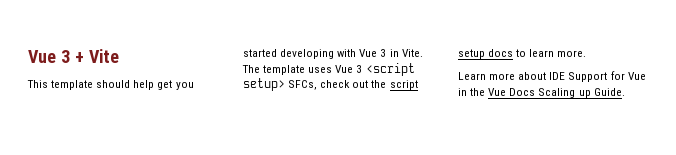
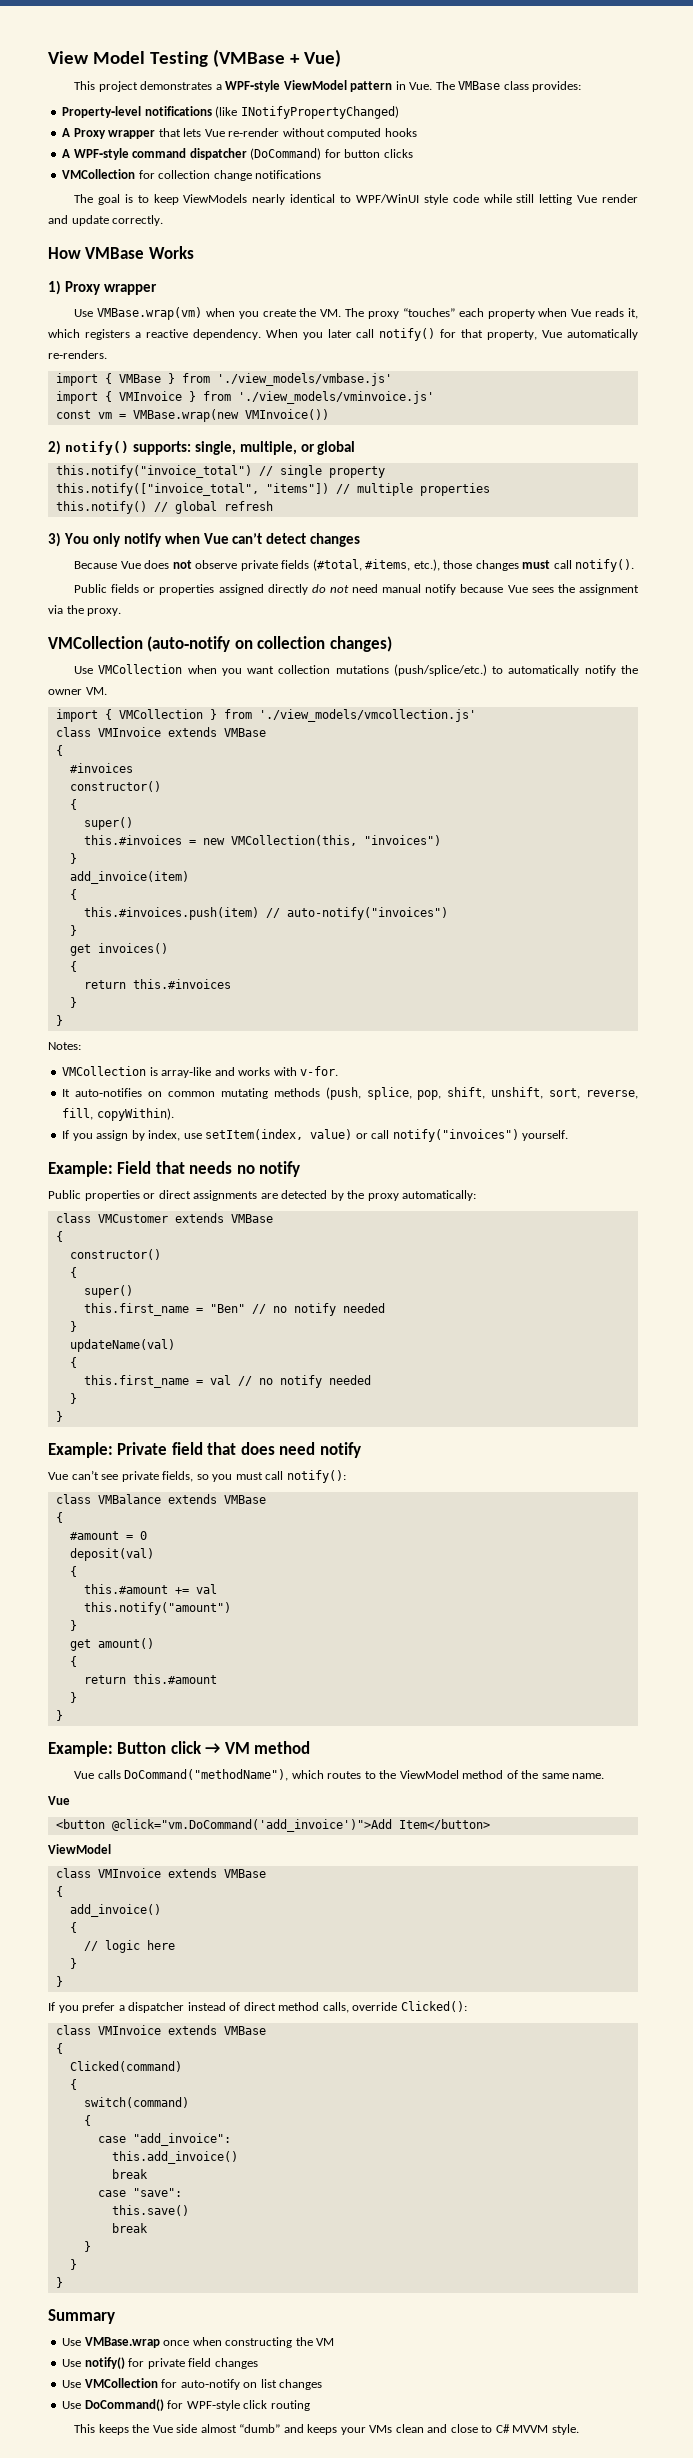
- Vue 3 + Vite
- This template should help get you started developing with Vue 3 in Vite. The template uses Vue 3 <script setup> SFCs, check out the script setup docs to learn more.
- Learn more about IDE Support for Vue in the Vue Docs Scaling up Guide.
+ View Model Testing (VMBase + Vue)
+ This project demonstrates a WPF‑style ViewModel pattern in Vue. The VMBase class provides:
+ Property‑level notifications (like INotifyPropertyChanged)
+ A Proxy wrapper that lets Vue re‑render without computed hooks
+ A WPF‑style command dispatcher (DoCommand) for button clicks
+ VMCollection for collection change notifications
+ The goal is to keep ViewModels nearly identical to WPF/WinUI style code while still letting Vue render and update correctly.
+ How VMBase Works
+ 1) Proxy wrapper
+ Use VMBase.wrap(vm) when you create the VM. The proxy “touches” each property when Vue reads it, which registers a reactive dependency. When you later call notify() for that property, Vue automatically re‑renders.
+ import { VMBase } from './view_models/vmbase.js'
+ import { VMInvoice } from './view_models/vminvoice.js'
+ const vm = VMBase.wrap(new VMInvoice())
+ 2) notify() supports: single, multiple, or global
+ this.notify("invoice_total") // single property
+ this.notify(["invoice_total", "items"]) // multiple properties
+ this.notify() // global refresh
+ 3) You only notify when Vue can’t detect changes
+ Because Vue does not observe private fields (#total, #items, etc.), those changes must call notify().
+ Public fields or properties assigned directly do not need manual notify because Vue sees the assignment via the proxy.
+ VMCollection (auto‑notify on collection changes)
+ Use VMCollection when you want collection mutations (push/splice/etc.) to automatically notify the owner VM.
+ import { VMCollection } from './view_models/vmcollection.js'
+ class VMInvoice extends VMBase
+ {
+ #invoices
+ constructor()
+ {
+ super()
+ this.#invoices = new VMCollection(this, "invoices")
+ }
+ add_invoice(item)
+ {
+ this.#invoices.push(item) // auto‑notify("invoices")
+ }
+ get invoices()
+ {
+ return this.#invoices
+ }
+ }
+ Notes:
+ VMCollection is array‑like and works with v-for.
+ It auto‑notifies on common mutating methods (push, splice, pop, shift, unshift, sort, reverse, fill, copyWithin).
+ If you assign by index, use setItem(index, value) or call notify("invoices") yourself.
+ Example: Field that needs no notify
+ Public properties or direct assignments are detected by the proxy automatically:
+ class VMCustomer extends VMBase
+ {
+ constructor()
+ {
+ super()
+ this.first_name = "Ben" // no notify needed
+ }
+ updateName(val)
+ {
+ this.first_name = val // no notify needed
+ }
+ }
+ Example: Private field that does need notify
+ Vue can’t see private fields, so you must call notify():
+ class VMBalance extends VMBase
+ {
+ #amount = 0
+ deposit(val)
+ {
+ this.#amount += val
+ this.notify("amount")
+ }
+ get amount()
+ {
+ return this.#amount
+ }
+ }
+ Example: Button click → VM method
+ Vue calls DoCommand("methodName"), which routes to the ViewModel method of the same name.
+ Vue
+ <button @click="vm.DoCommand('add_invoice')">Add Item</button>
+ ViewModel
+ class VMInvoice extends VMBase
+ {
+ add_invoice()
+ {
+ // logic here
+ }
+ }
+ If you prefer a dispatcher instead of direct method calls, override Clicked():
+ class VMInvoice extends VMBase
+ {
+ Clicked(command)
+ {
+ switch(command)
+ {
+ case "add_invoice":
+ this.add_invoice()
+ break
+ case "save":
+ this.save()
+ break
+ }
+ }
+ }
+ Summary
+ Use VMBase.wrap once when constructing the VM
+ Use notify() for private field changes
+ Use VMCollection for auto‑notify on list changes
+ Use DoCommand() for WPF‑style click routing
+ This keeps the Vue side almost “dumb” and keeps your VMs clean and close to C# MVVM style.

